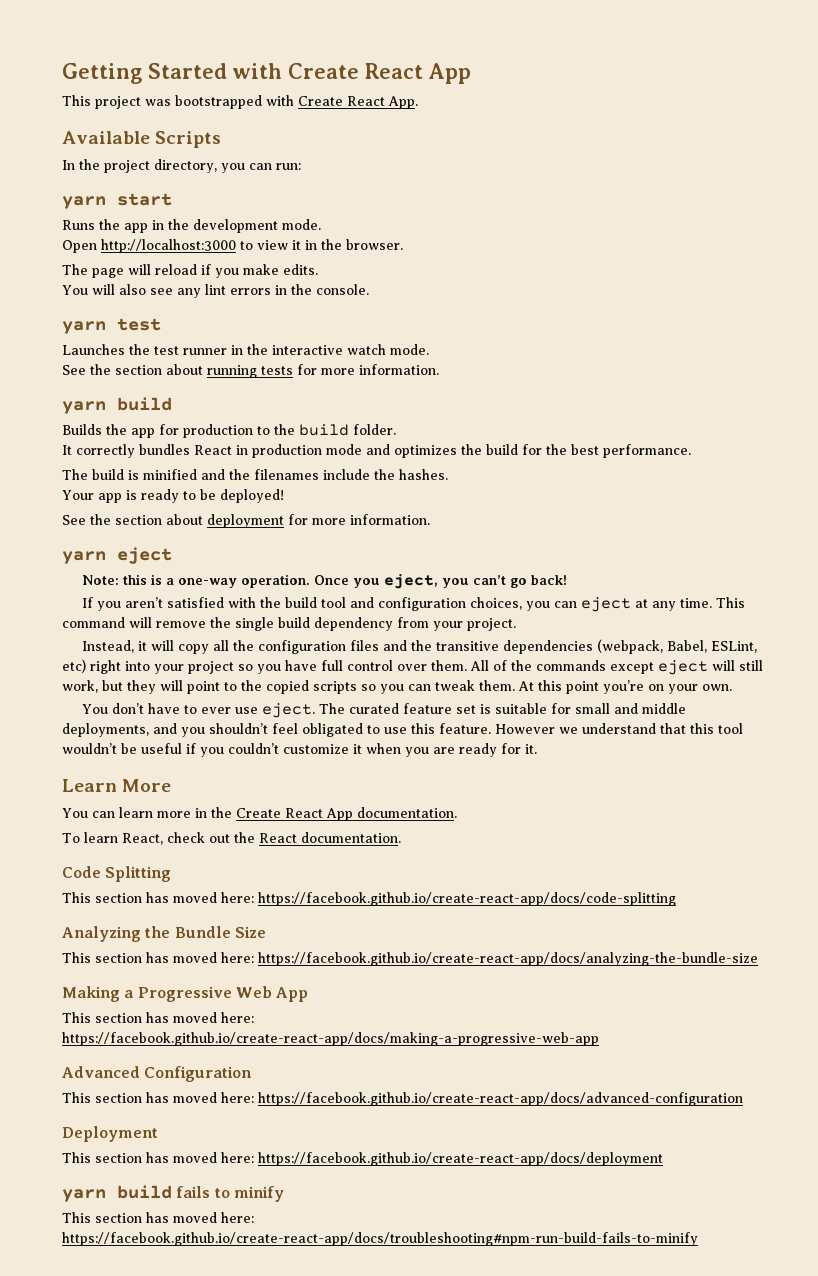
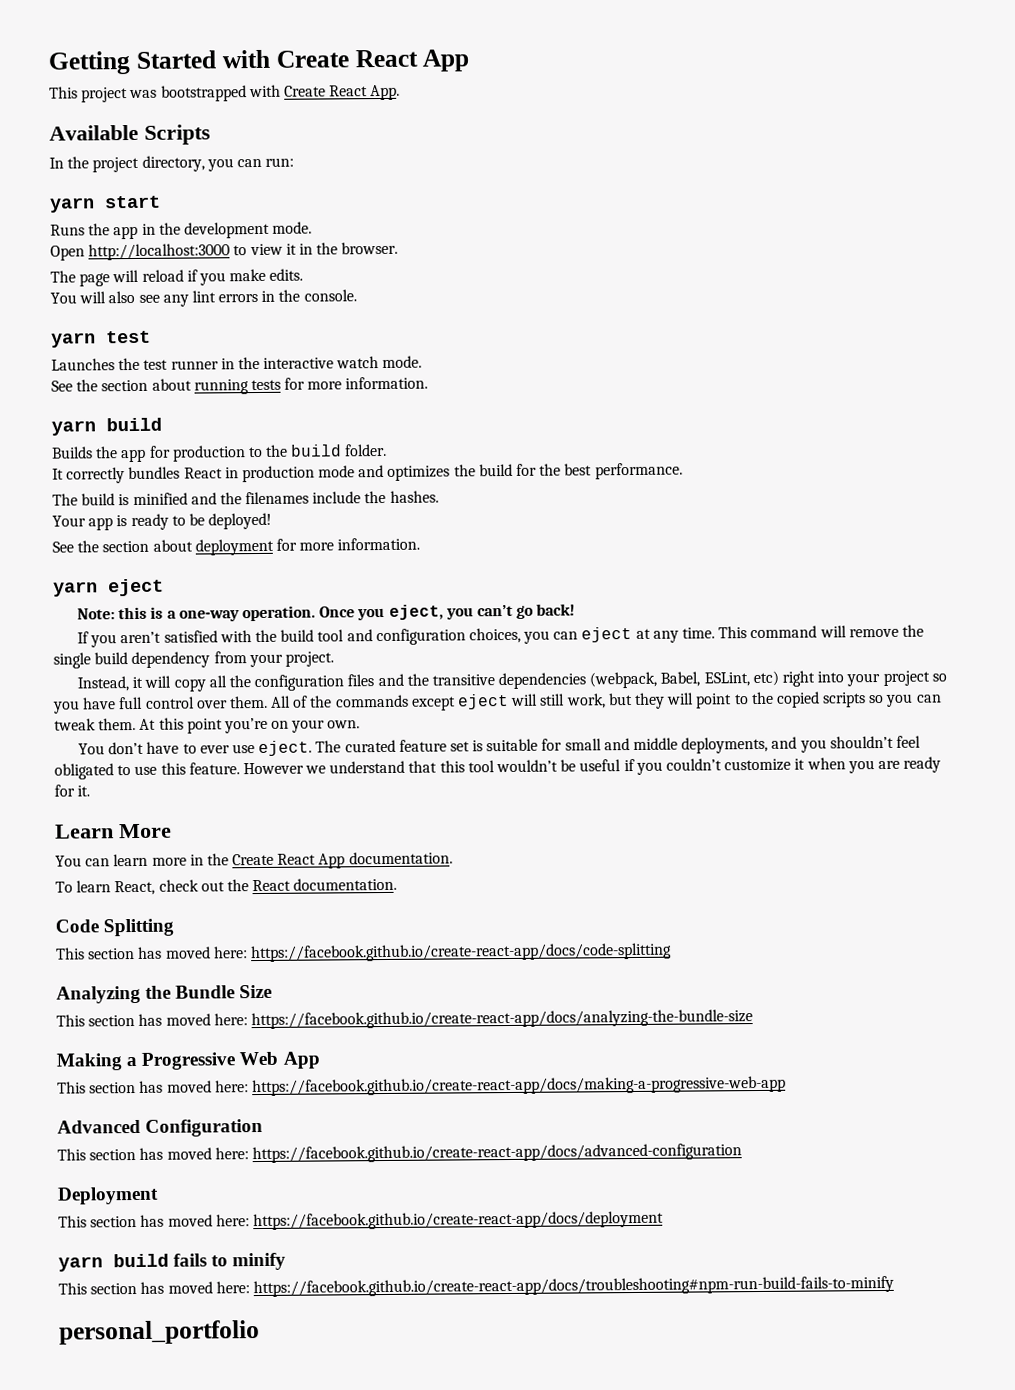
+ personal_portfolio

